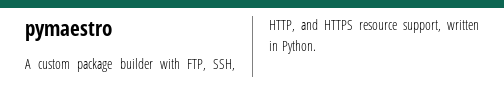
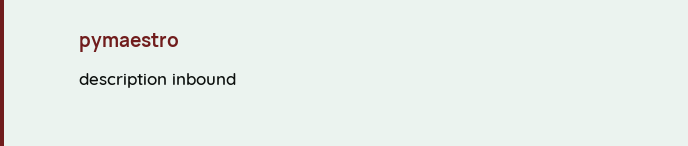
- A custom package builder with FTP, SSH, HTTP, and HTTPS resource support, written in Python.
+ description inbound

